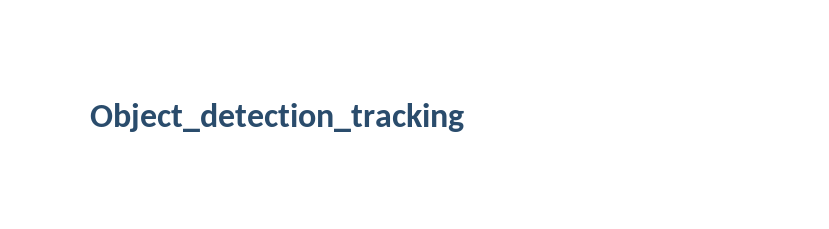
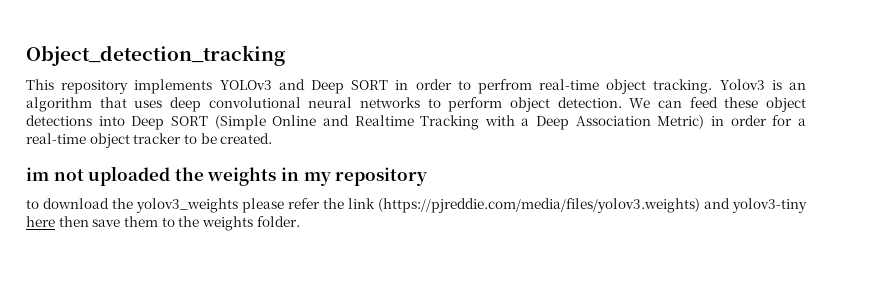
+ This repository implements YOLOv3 and Deep SORT in order to perfrom real-time object tracking. Yolov3 is an algorithm that uses deep convolutional neural networks to perform object detection. We can feed these object detections into Deep SORT (Simple Online and Realtime Tracking with a Deep Association Metric) in order for a real-time object tracker to be created.
+ im not uploaded the weights in my repository
+ to download the yolov3_weights please refer the link (https://pjreddie.com/media/files/yolov3.weights) and yolov3-tiny here then save them to the weights folder.

